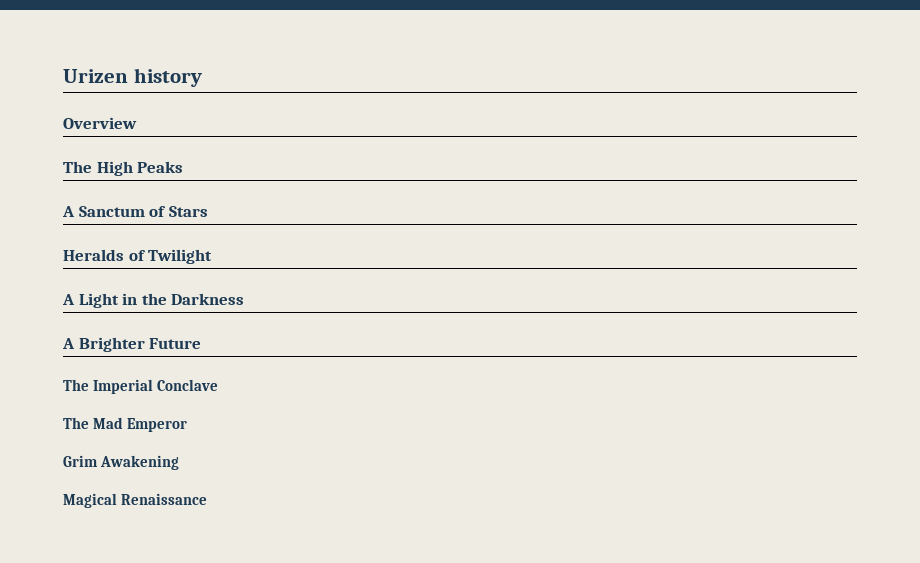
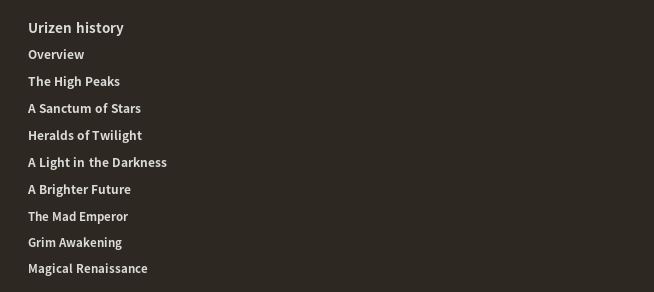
- The Imperial Conclave

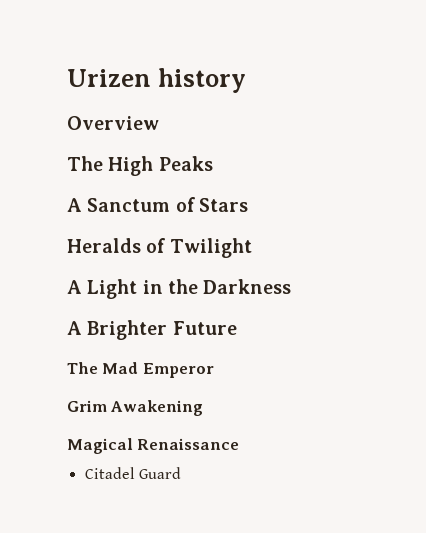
+ Citadel Guard

